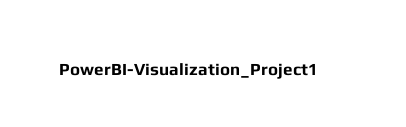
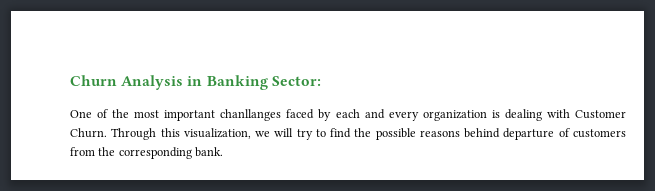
- PowerBI-Visualization_Project1
+ Churn Analysis in Banking Sector:
+ One of the most important chanllanges faced by each and every organization is dealing with Customer Churn. Through this visualization, we will try to find the possible reasons behind departure of customers from the corresponding bank.

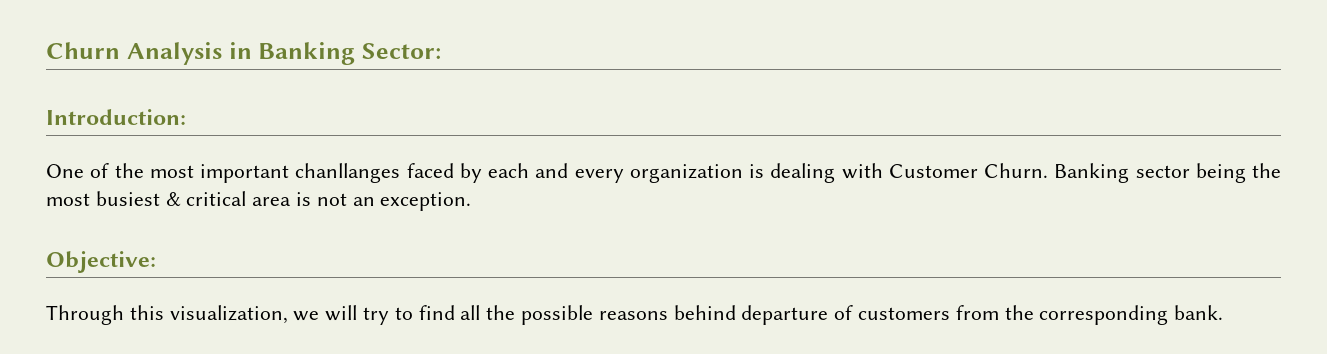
+ Introduction:
- One of the most important chanllanges faced by each and every organization is dealing with Customer Churn. Through this visualization, we will try to find the possible reasons behind departure of customers from the corresponding bank.
+ One of the most important chanllanges faced by each and every organization is dealing with Customer Churn. Banking sector being the most busiest & critical area is not an exception.
+ Objective:
+ Through this visualization, we will try to find all the possible reasons behind departure of customers from the corresponding bank.

